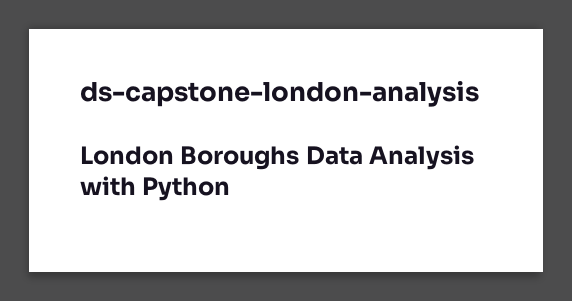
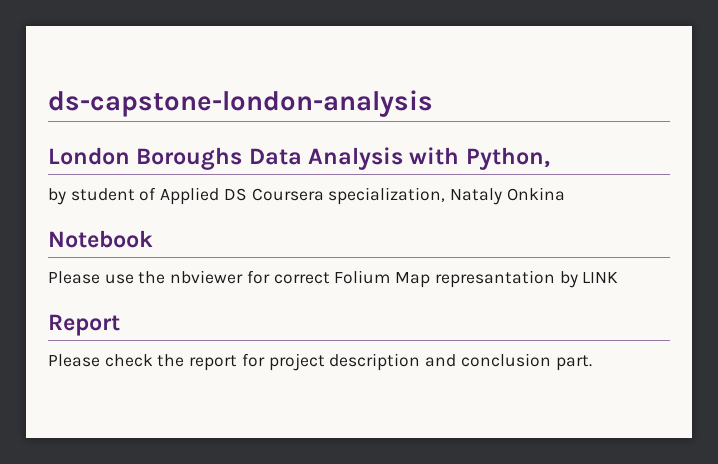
- London Boroughs Data Analysis with Python
+ London Boroughs Data Analysis with Python,
+ by student of Applied DS Coursera specialization, Nataly Onkina
+ Notebook
+ Please use the nbviewer for correct Folium Map represantation by LINK
+ Report
+ Please check the report for project description and conclusion part.

